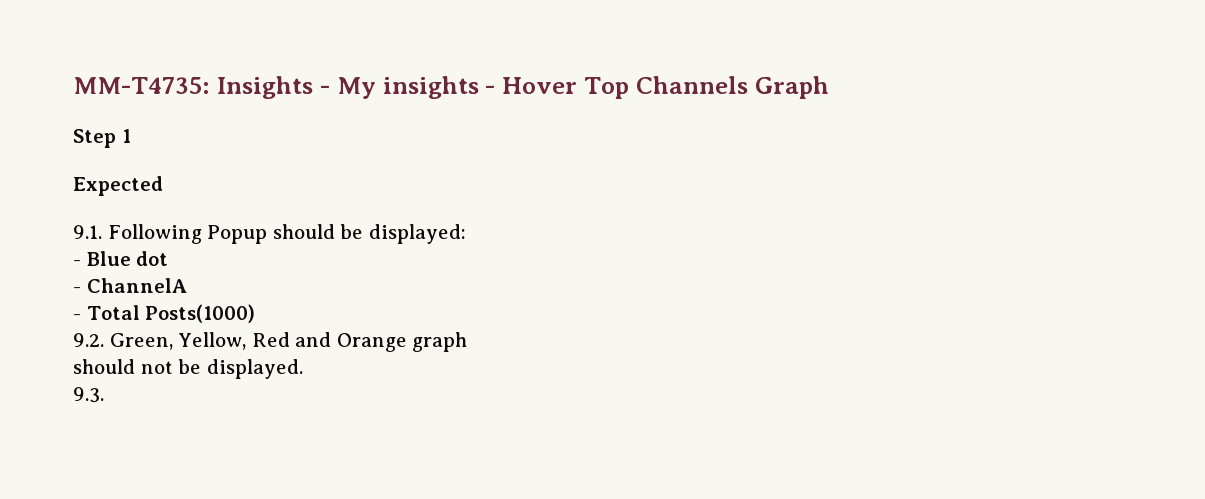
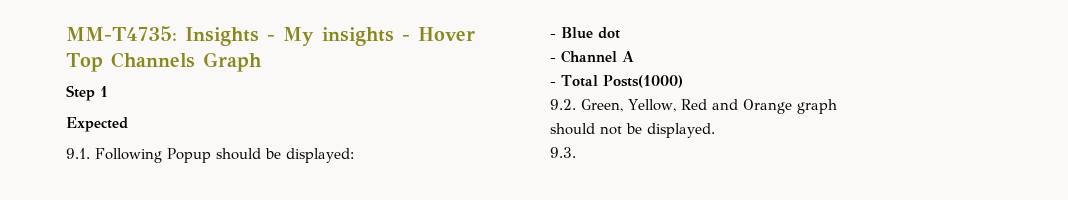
- - ChannelA
+ - Channel A

